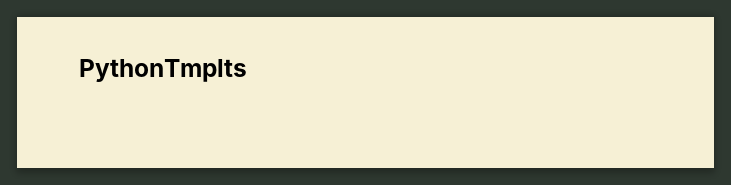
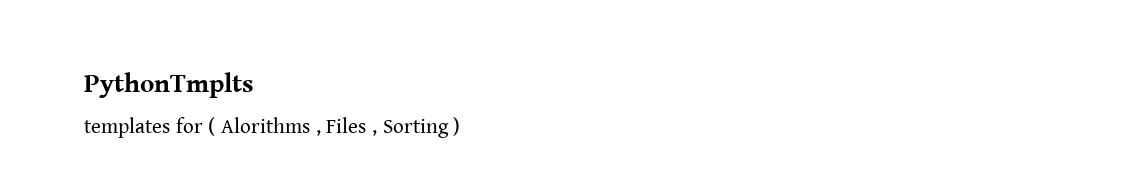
+ templates for ( Alorithms , Files , Sorting )

